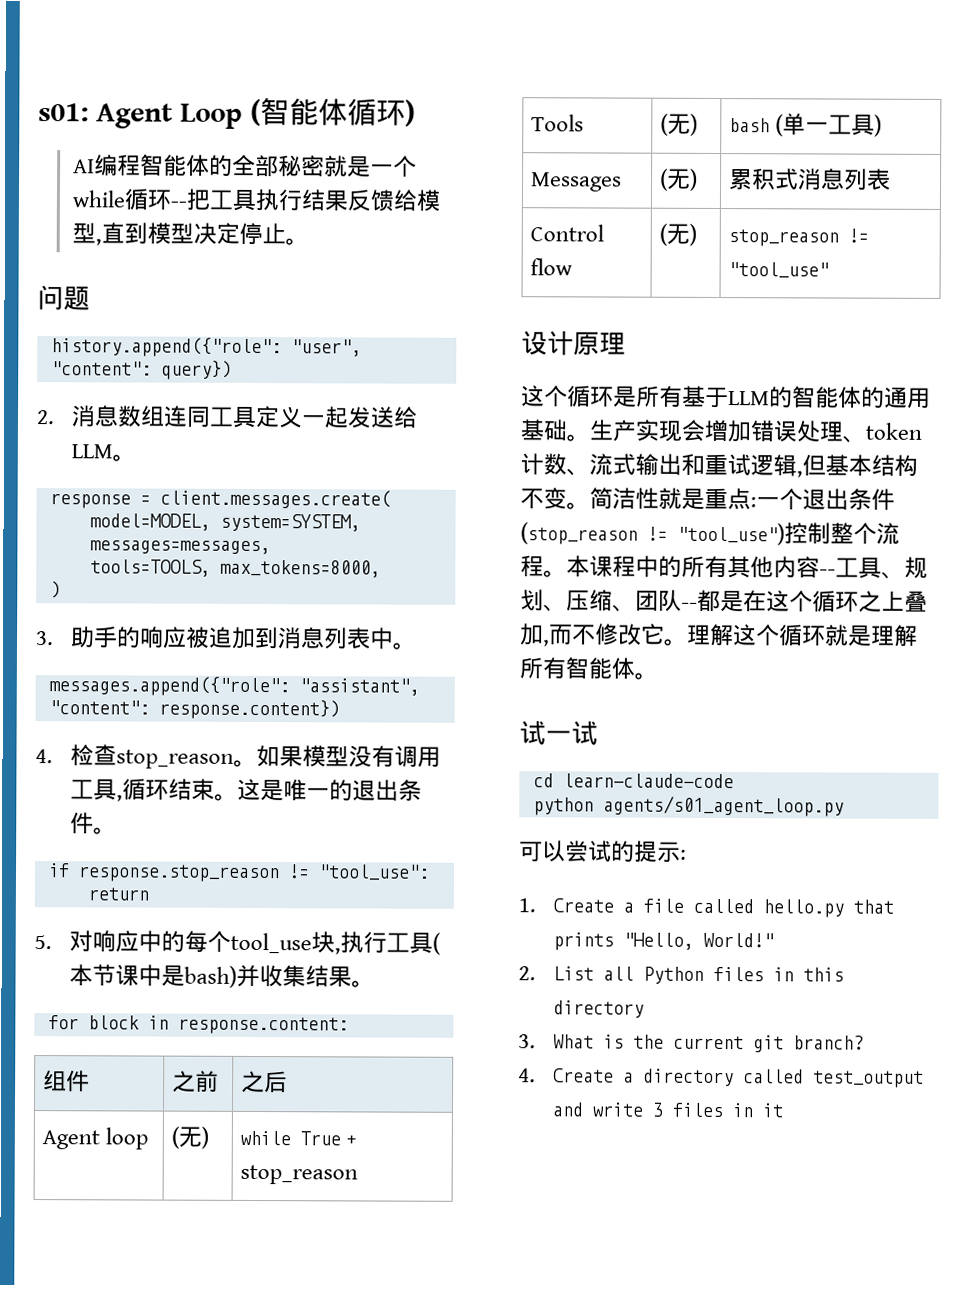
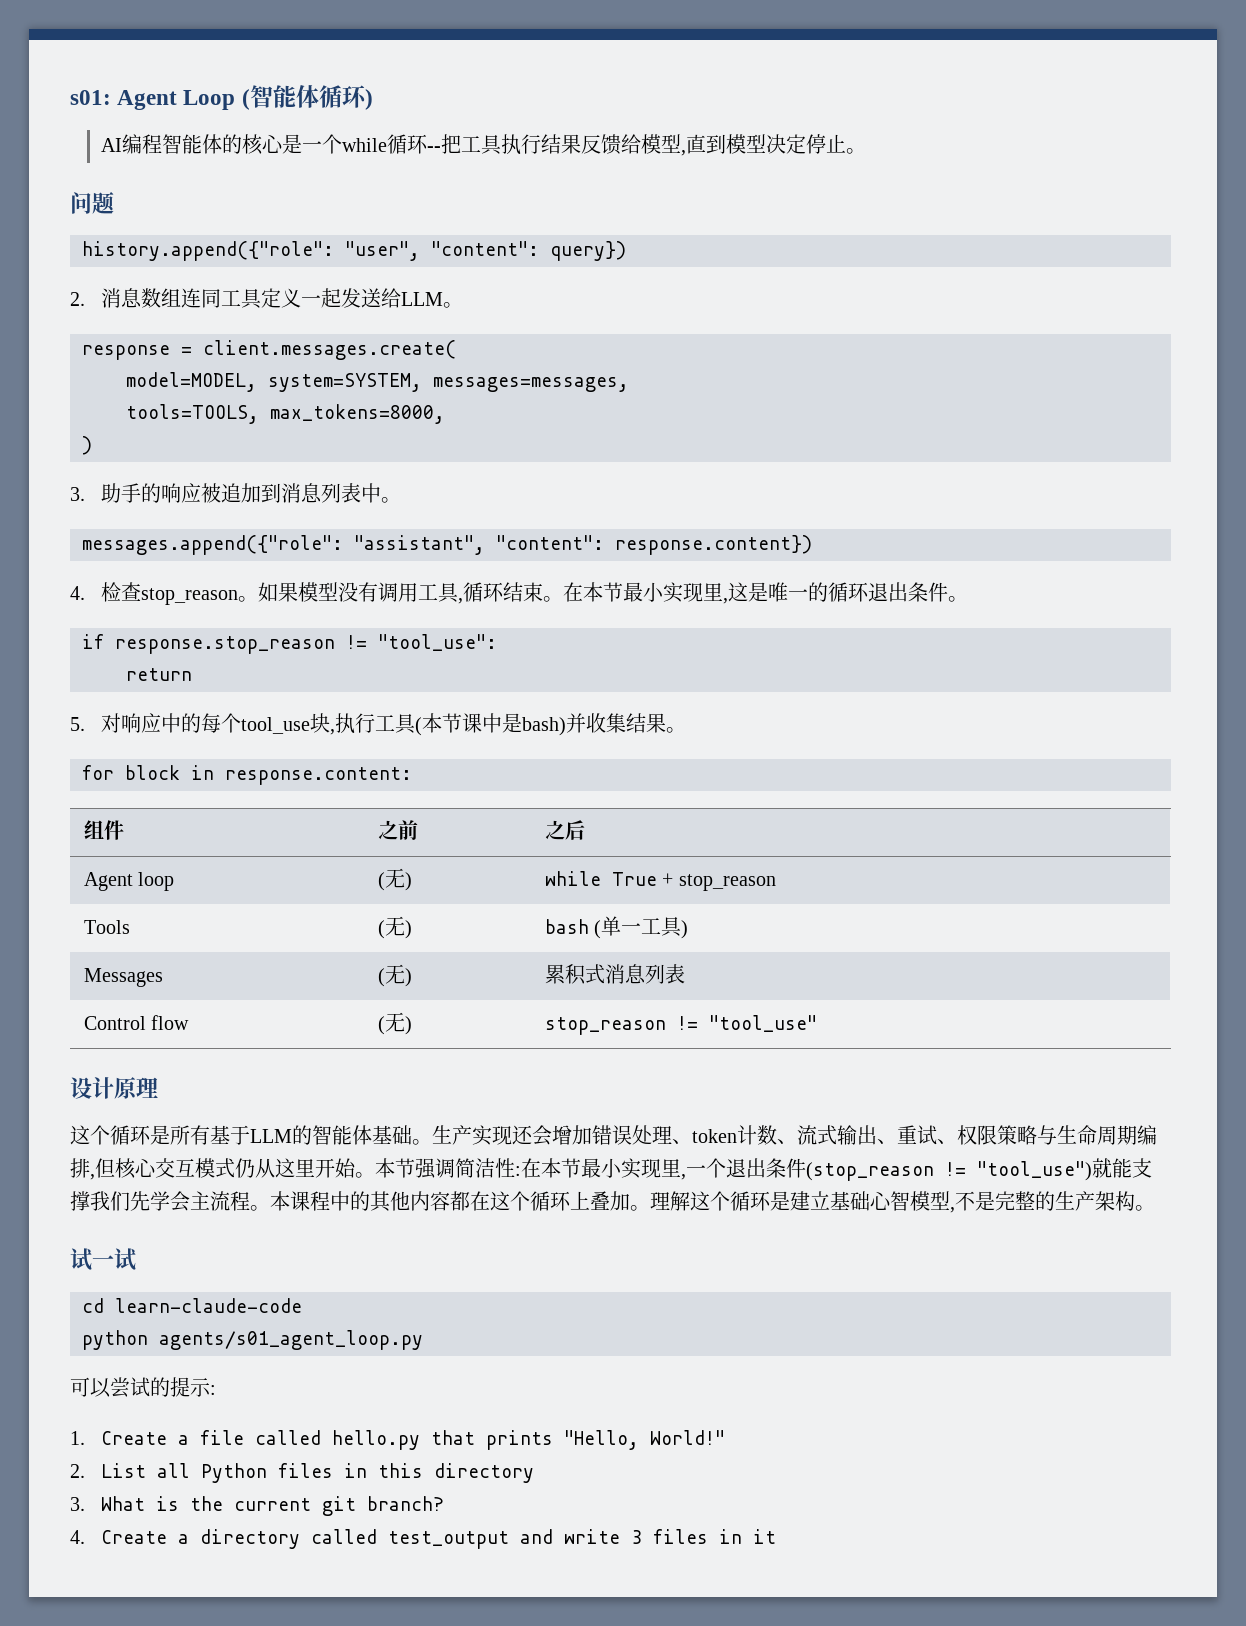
- AI编程智能体的全部秘密就是一个while循环--把工具执行结果反馈给模型,直到模型决定停止。
+ AI编程智能体的核心是一个while循环--把工具执行结果反馈给模型,直到模型决定停止。
- 这是唯一的退出条件。
+ 在本节最小实现里,这是唯一的循环退出条件。
- 这个循环是所有基于LLM的智能体的通用基础。
+ 这个循环是所有基于LLM的智能体基础。
- 生产实现会增加错误处理、token计数、流式输出和重试逻辑,但基本结构不变。简洁性就是重点:一个退出条件(stop_reason != "tool_use")控制整个流程。
+ 生产实现还会增加错误处理、token计数、流式输出、重试、权限策略与生命周期编排,但核心交互模式仍从这里开始。本节强调简洁性:在本节最小实现里,一个退出条件(stop_reason != "tool_use")就能支撑我们先学会主流程。
- 本课程中的所有其他内容--工具、规划、压缩、团队--都是在这个循环之上叠加,而不修改它。理解这个循环就是理解所有智能体。
+ 本课程中的其他内容都在这个循环上叠加。理解这个循环是建立基础心智模型,不是完整的生产架构。

